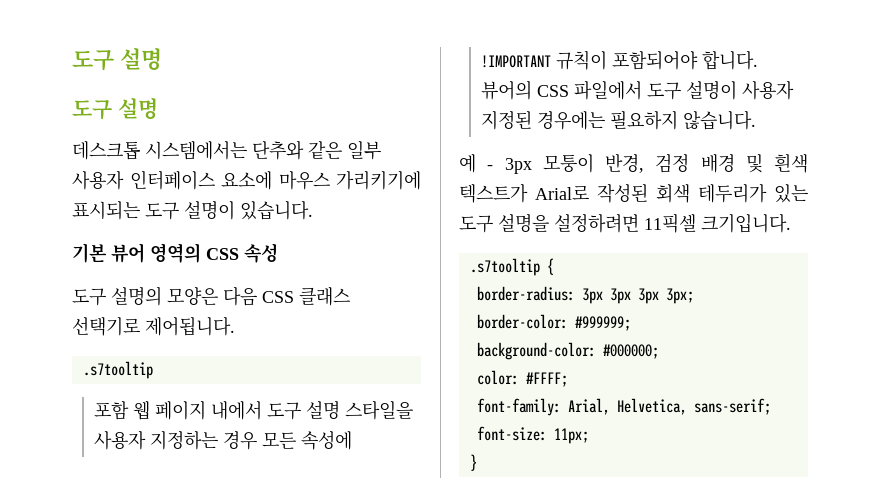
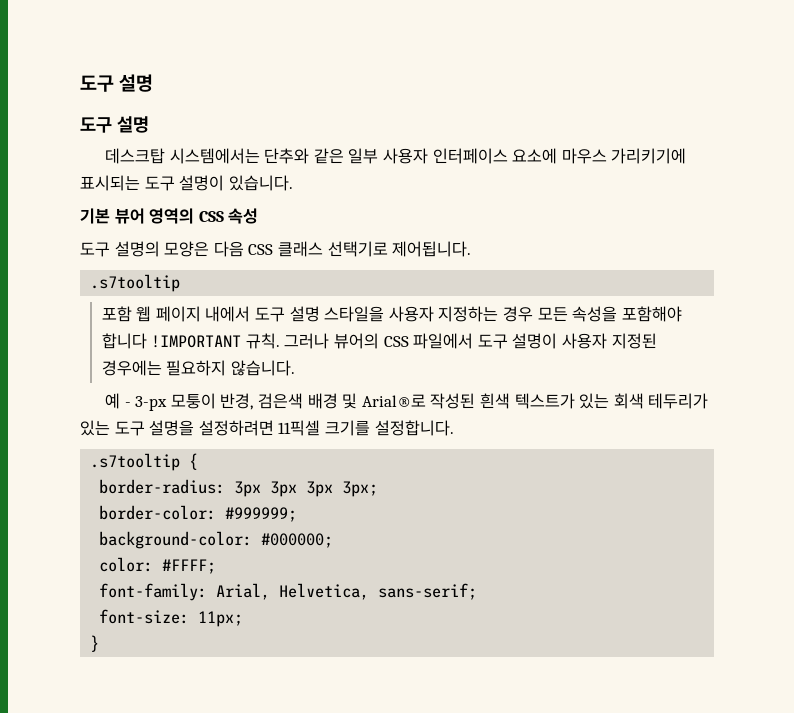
- 데스크톱 시스템에서는 단추와 같은 일부 사용자 인터페이스 요소에 마우스 가리키기에 표시되는 도구 설명이 있습니다.
+ 데스크탑 시스템에서는 단추와 같은 일부 사용자 인터페이스 요소에 마우스 가리키기에 표시되는 도구 설명이 있습니다.
- 포함 웹 페이지 내에서 도구 설명 스타일을 사용자 지정하는 경우 모든 속성에 !IMPORTANT 규칙이 포함되어야 합니다. 뷰어의 CSS 파일에서 도구 설명이 사용자 지정된 경우에는 필요하지 않습니다.
+ 포함 웹 페이지 내에서 도구 설명 스타일을 사용자 지정하는 경우 모든 속성을 포함해야 합니다 !IMPORTANT 규칙. 그러나 뷰어의 CSS 파일에서 도구 설명이 사용자 지정된 경우에는 필요하지 않습니다.
- 예 - 3px 모퉁이 반경, 검정 배경 및 흰색 텍스트가 Arial로 작성된 회색 테두리가 있는 도구 설명을 설정하려면 11픽셀 크기입니다.
+ 예 - 3-px 모퉁이 반경, 검은색 배경 및 Arial®로 작성된 흰색 텍스트가 있는 회색 테두리가 있는 도구 설명을 설정하려면 11픽셀 크기를 설정합니다.

